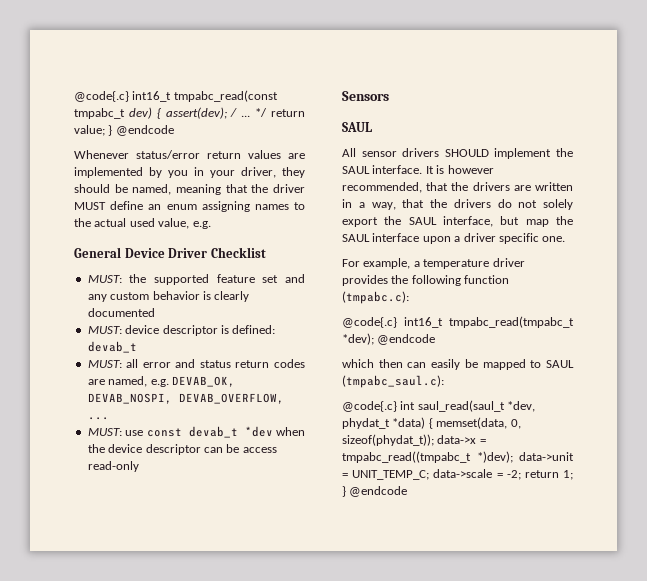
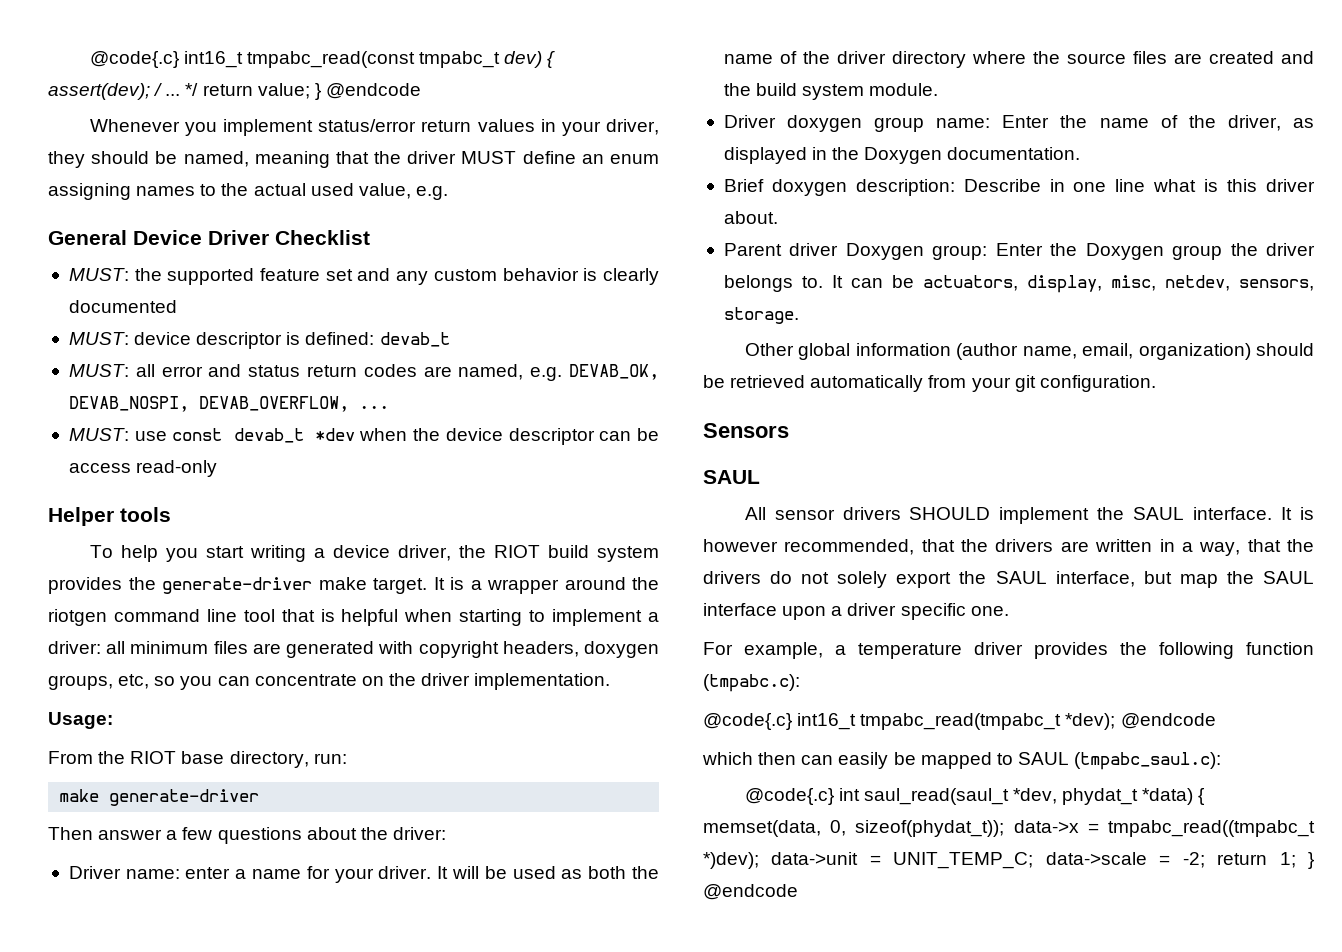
- Whenever status/error return values are implemented by you in your driver, they should be named, meaning that the driver MUST define an enum assigning names to the actual used value, e.g.
+ Whenever you implement status/error return values in your driver, they should be named, meaning that the driver MUST define an enum assigning names to the actual used value, e.g.
+ Helper tools
+ To help you start writing a device driver, the RIOT build system provides the generate-driver make target. It is a wrapper around the riotgen command line tool that is helpful when starting to implement a driver: all minimum files are generated with copyright headers, doxygen groups, etc, so you can concentrate on the driver implementation.
+ Usage:
+ From the RIOT base directory, run:
+ make generate-driver
+ Then answer a few questions about the driver:
+ Driver name: enter a name for your driver. It will be used as both the name of the driver directory where the source files are created and the build system module.
+ Driver doxygen group name: Enter the name of the driver, as displayed in the Doxygen documentation.
+ Brief doxygen description: Describe in one line what is this driver about.
+ Parent driver Doxygen group: Enter the Doxygen group the driver belongs to. It can be actuators, display, misc, netdev, sensors, storage.
+ Other global information (author name, email, organization) should be retrieved automatically from your git configuration.

